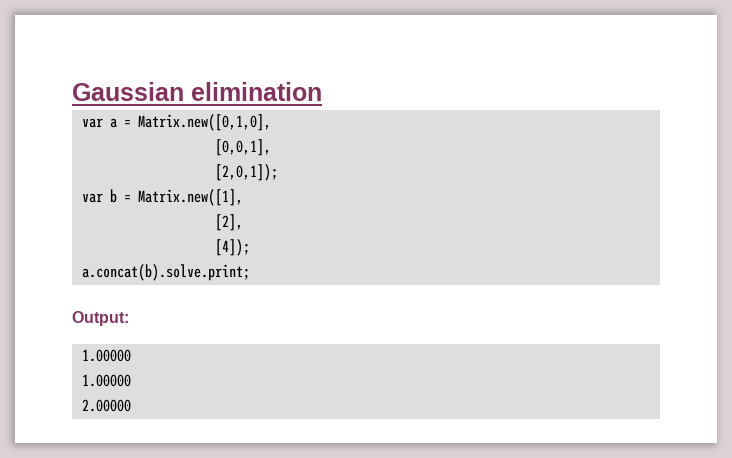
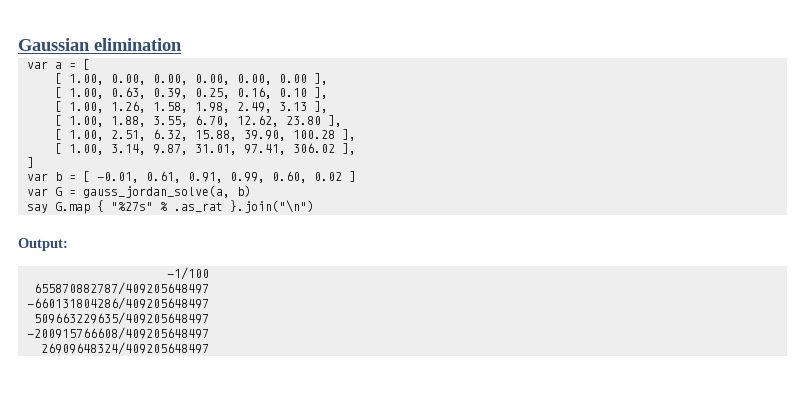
- var a = Matrix.new([0,1,0],
- [0,0,1],
- [2,0,1]);
- var b = Matrix.new([1],
- [2],
- [4]);
- a.concat(b).solve.print;
+ var a = [
+ [ 1.00, 0.00, 0.00, 0.00, 0.00, 0.00 ],
+ [ 1.00, 0.63, 0.39, 0.25, 0.16, 0.10 ],
+ [ 1.00, 1.26, 1.58, 1.98, 2.49, 3.13 ],
+ [ 1.00, 1.88, 3.55, 6.70, 12.62, 23.80 ],
+ [ 1.00, 2.51, 6.32, 15.88, 39.90, 100.28 ],
+ [ 1.00, 3.14, 9.87, 31.01, 97.41, 306.02 ],
+ ]
+ var b = [ -0.01, 0.61, 0.91, 0.99, 0.60, 0.02 ]
+ var G = gauss_jordan_solve(a, b)
+ say G.map { "%27s" % .as_rat }.join("\n")
  Output:
- 1.00000
- 1.00000
- 2.00000
+ -1/100
+ 655870882787/409205648497
+ -660131804286/409205648497
+ 509663229635/409205648497
+ -200915766608/409205648497
+ 26909648324/409205648497

